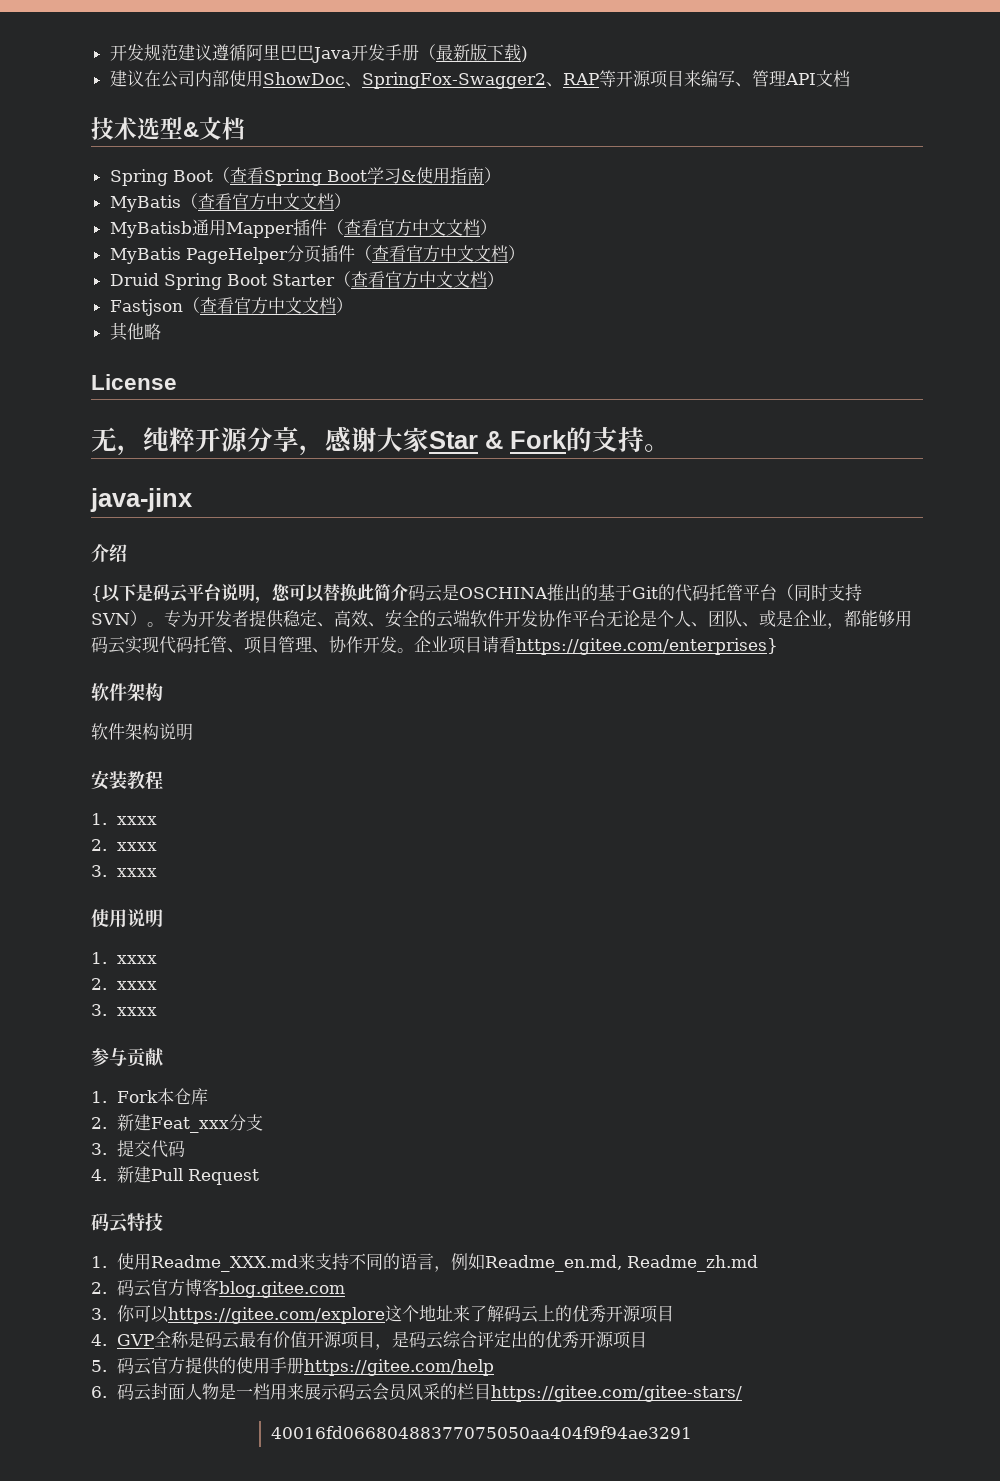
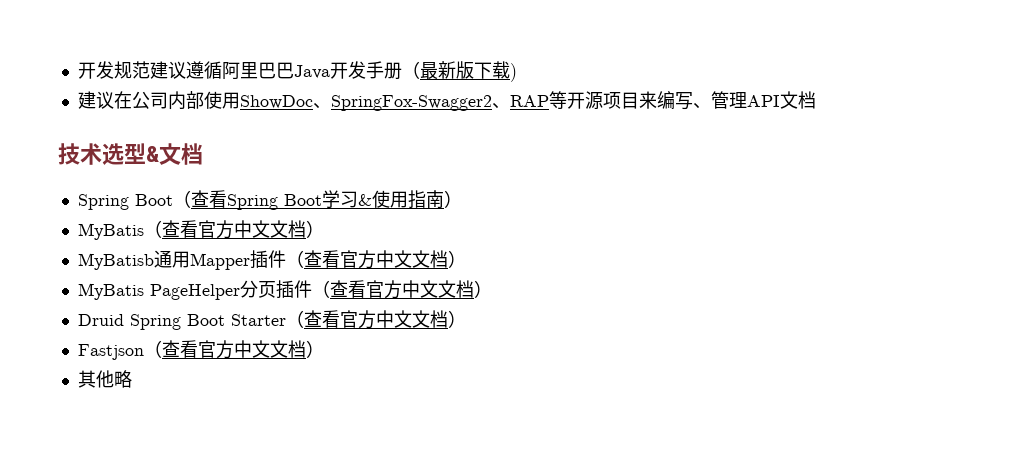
- License
- 无，纯粹开源分享，感谢大家Star & Fork的支持。
- java-jinx
- 介绍
- {以下是码云平台说明，您可以替换此简介码云是OSCHINA推出的基于Git的代码托管平台（同时支持SVN）。专为开发者提供稳定、高效、安全的云端软件开发协作平台无论是个人、团队、或是企业，都能够用码云实现代码托管、项目管理、协作开发。企业项目请看https://gitee.com/enterprises}
- 软件架构
- 软件架构说明
- 安装教程
- 1. xxxx
- 2. xxxx
- 3. xxxx
- 使用说明
- 1. xxxx
- 2. xxxx
- 3. xxxx
- 参与贡献
- 1. Fork本仓库
- 2.新建Feat_xxx分支
- 3.提交代码
- 4.新建Pull Request
- 码云特技
- 1.使用Readme_XXX.md来支持不同的语言，例如Readme_en.md, Readme_zh.md
- 2.码云官方博客blog.gitee.com
- 3.你可以https://gitee.com/explore这个地址来了解码云上的优秀开源项目
- 4. GVP全称是码云最有价值开源项目，是码云综合评定出的优秀开源项目
- 5.码云官方提供的使用手册https://gitee.com/help
- 6.码云封面人物是一档用来展示码云会员风采的栏目https://gitee.com/gitee-stars/
- 40016fd06680488377075050aa404f9f94ae3291

